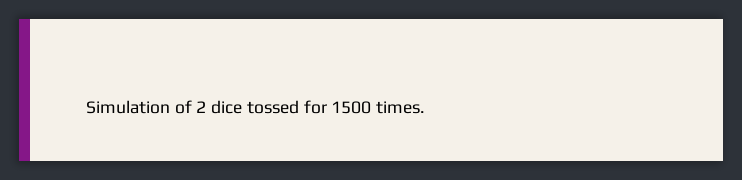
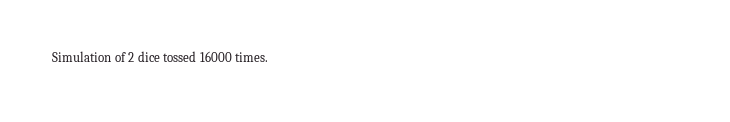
- Simulation of 2 dice tossed for 1500 times.
+ Simulation of 2 dice tossed 16000 times.

